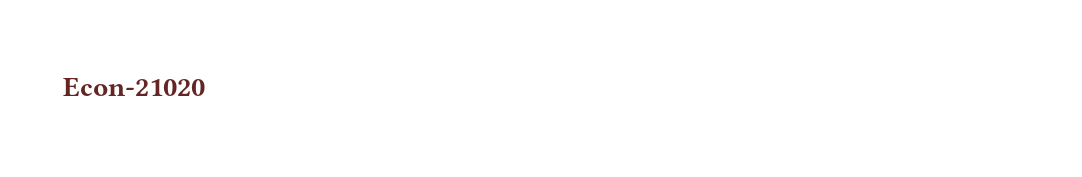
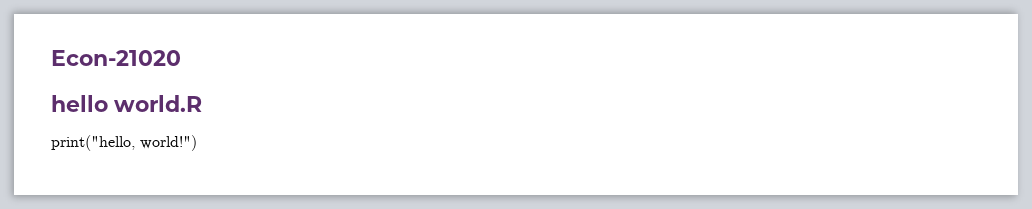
+ hello world.R
+ print("hello, world!")

